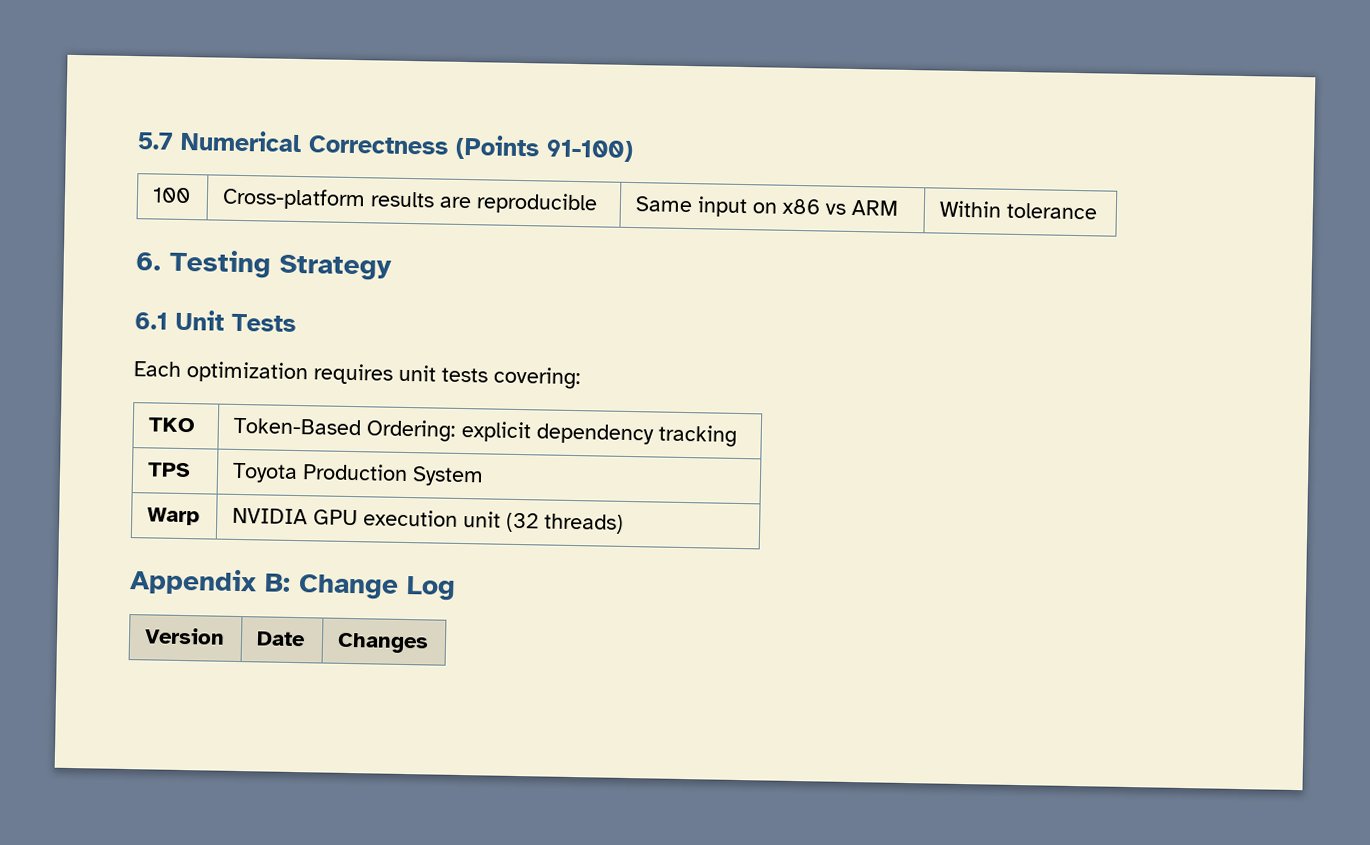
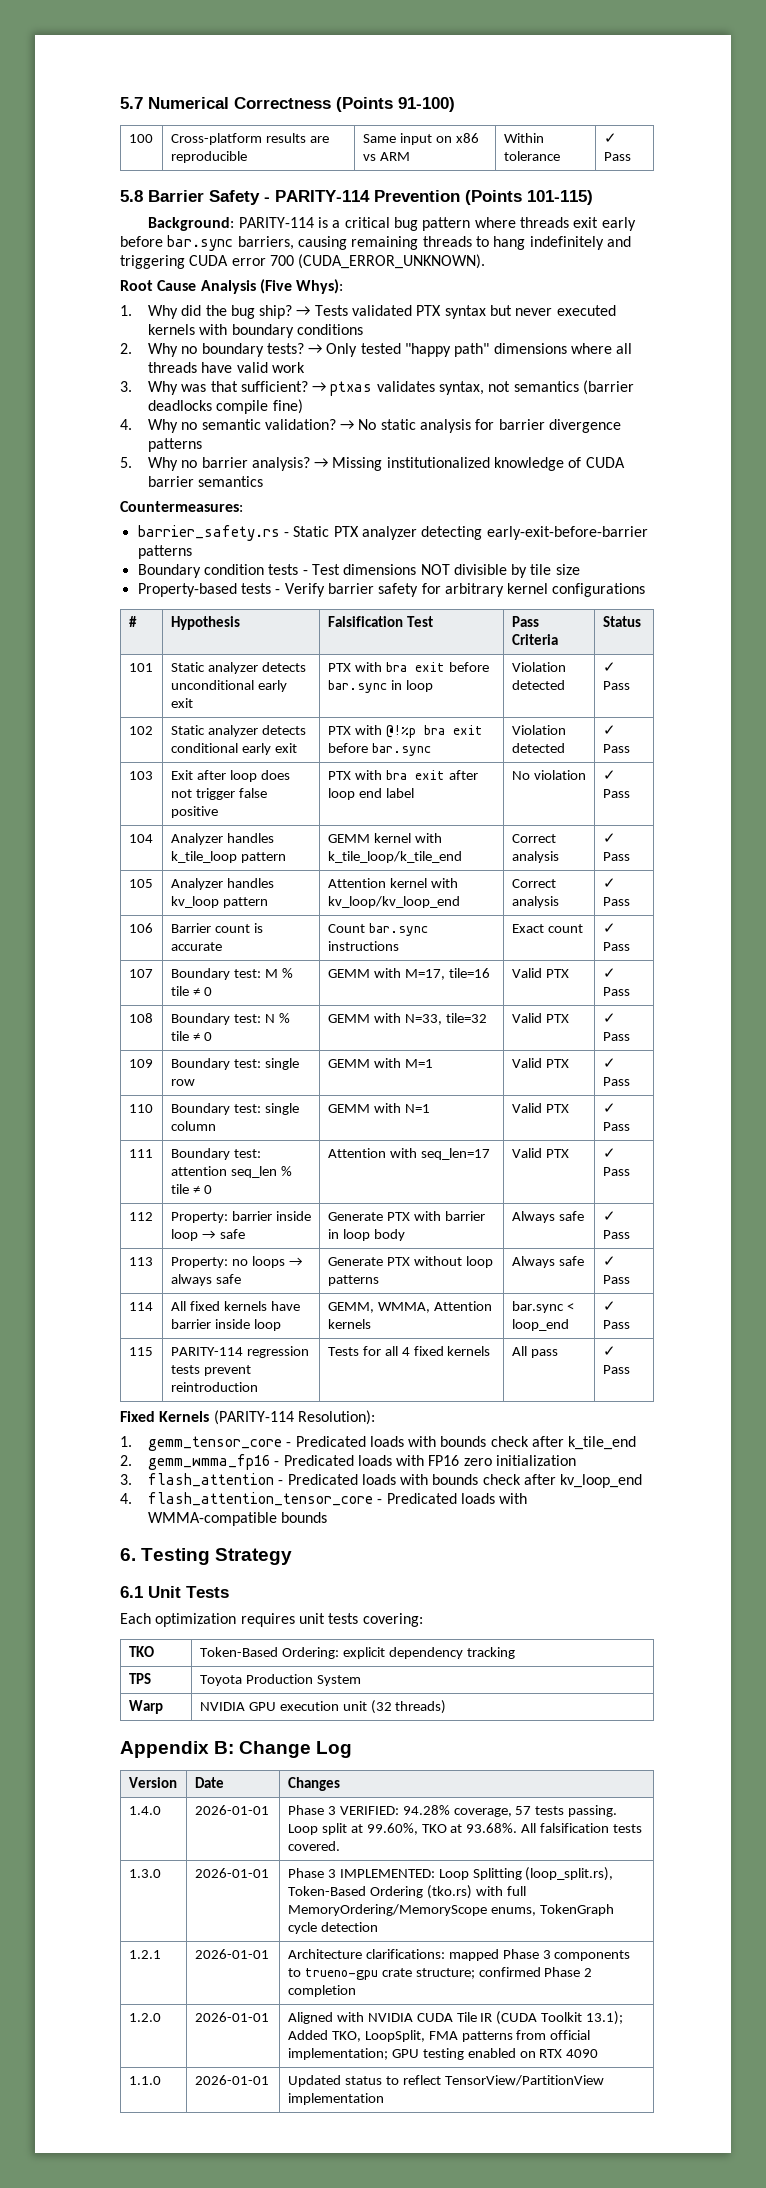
- 100 | Cross-platform results are reproducible | Same input on x86 vs ARM | Within tolerance
+ 100 | Cross-platform results are reproducible | Same input on x86 vs ARM | Within tolerance | ✓ Pass
+ 5.8 Barrier Safety - PARITY-114 Prevention (Points 101-115)
+ Background: PARITY-114 is a critical bug pattern where threads exit early before bar.sync barriers, causing remaining threads to hang indefinitely and triggering CUDA error 700 (CUDA_ERROR_UNKNOWN).
+ Root Cause Analysis (Five Whys):
+ 1. Why did the bug ship? → Tests validated PTX syntax but never executed kernels with boundary conditions
+ 2. Why no boundary tests? → Only tested "happy path" dimensions where all threads have valid work
+ 3. Why was that sufficient? → ptxas validates syntax, not semantics (barrier deadlocks compile fine)
+ 4. Why no semantic validation? → No static analysis for barrier divergence patterns
+ 5. Why no barrier analysis? → Missing institutionalized knowledge of CUDA barrier semantics
+ Countermeasures:
+ barrier_safety.rs - Static PTX analyzer detecting early-exit-before-barrier patterns
+ Boundary condition tests - Test dimensions NOT divisible by tile size
+ Property-based tests - Verify barrier safety for arbitrary kernel configurations
+ # | Hypothesis | Falsification Test | Pass Criteria | Status
+ 101 | Static analyzer detects unconditional early exit | PTX with bra exit before bar.sync in loop | Violation detected | ✓ Pass
+ 102 | Static analyzer detects conditional early exit | PTX with @!%p bra exit before bar.sync | Violation detected | ✓ Pass
+ 103 | Exit after loop does not trigger false positive | PTX with bra exit after loop end label | No violation | ✓ Pass
+ 104 | Analyzer handles k_tile_loop pattern | GEMM kernel with k_tile_loop/k_tile_end | Correct analysis | ✓ Pass
+ 105 | Analyzer handles kv_loop pattern | Attention kernel with kv_loop/kv_loop_end | Correct analysis | ✓ Pass
+ 106 | Barrier count is accurate | Count bar.sync instructions | Exact count | ✓ Pass
+ 107 | Boundary test: M % tile ≠ 0 | GEMM with M=17, tile=16 | Valid PTX | ✓ Pass
+ 108 | Boundary test: N % tile ≠ 0 | GEMM with N=33, tile=32 | Valid PTX | ✓ Pass
+ 109 | Boundary test: single row | GEMM with M=1 | Valid PTX | ✓ Pass
+ 110 | Boundary test: single column | GEMM with N=1 | Valid PTX | ✓ Pass
+ 111 | Boundary test: attention seq_len % tile ≠ 0 | Attention with seq_len=17 | Valid PTX | ✓ Pass
+ 112 | Property: barrier inside loop → safe | Generate PTX with barrier in loop body | Always safe | ✓ Pass
+ 113 | Property: no loops → always safe | Generate PTX without loop patterns | Always safe | ✓ Pass
+ 114 | All fixed kernels have barrier inside loop | GEMM, WMMA, Attention kernels | bar.sync < loop_end | ✓ Pass
+ 115 | PARITY-114 regression tests prevent reintroduction | Tests for all 4 fixed kernels | All pass | ✓ Pass
+ Fixed Kernels (PARITY-114 Resolution):
+ 1. gemm_tensor_core - Predicated loads with bounds check after k_tile_end
+ 2. gemm_wmma_fp16 - Predicated loads with FP16 zero initialization
+ 3. flash_attention - Predicated loads with bounds check after kv_loop_end
+ 4. flash_attention_tensor_core - Predicated loads with WMMA-compatible bounds
+ 1.4.0 | 2026-01-01 | Phase 3 VERIFIED: 94.28% coverage, 57 tests passing. Loop split at 99.60%, TKO at 93.68%. All falsification tests covered.
+ 1.3.0 | 2026-01-01 | Phase 3 IMPLEMENTED: Loop Splitting (loop_split.rs), Token-Based Ordering (tko.rs) with full MemoryOrdering/MemoryScope enums, TokenGraph cycle detection
+ 1.2.1 | 2026-01-01 | Architecture clarifications: mapped Phase 3 components to trueno-gpu crate structure; confirmed Phase 2 completion
+ 1.2.0 | 2026-01-01 | Aligned with NVIDIA CUDA Tile IR (CUDA Toolkit 13.1); Added TKO, LoopSplit, FMA patterns from official implementation; GPU testing enabled on RTX 4090
+ 1.1.0 | 2026-01-01 | Updated status to reflect TensorView/PartitionView implementation

